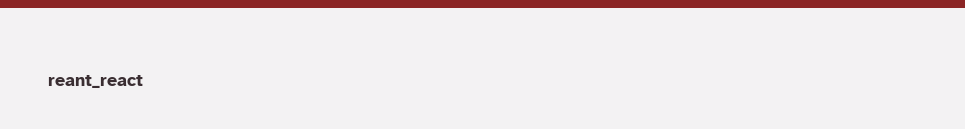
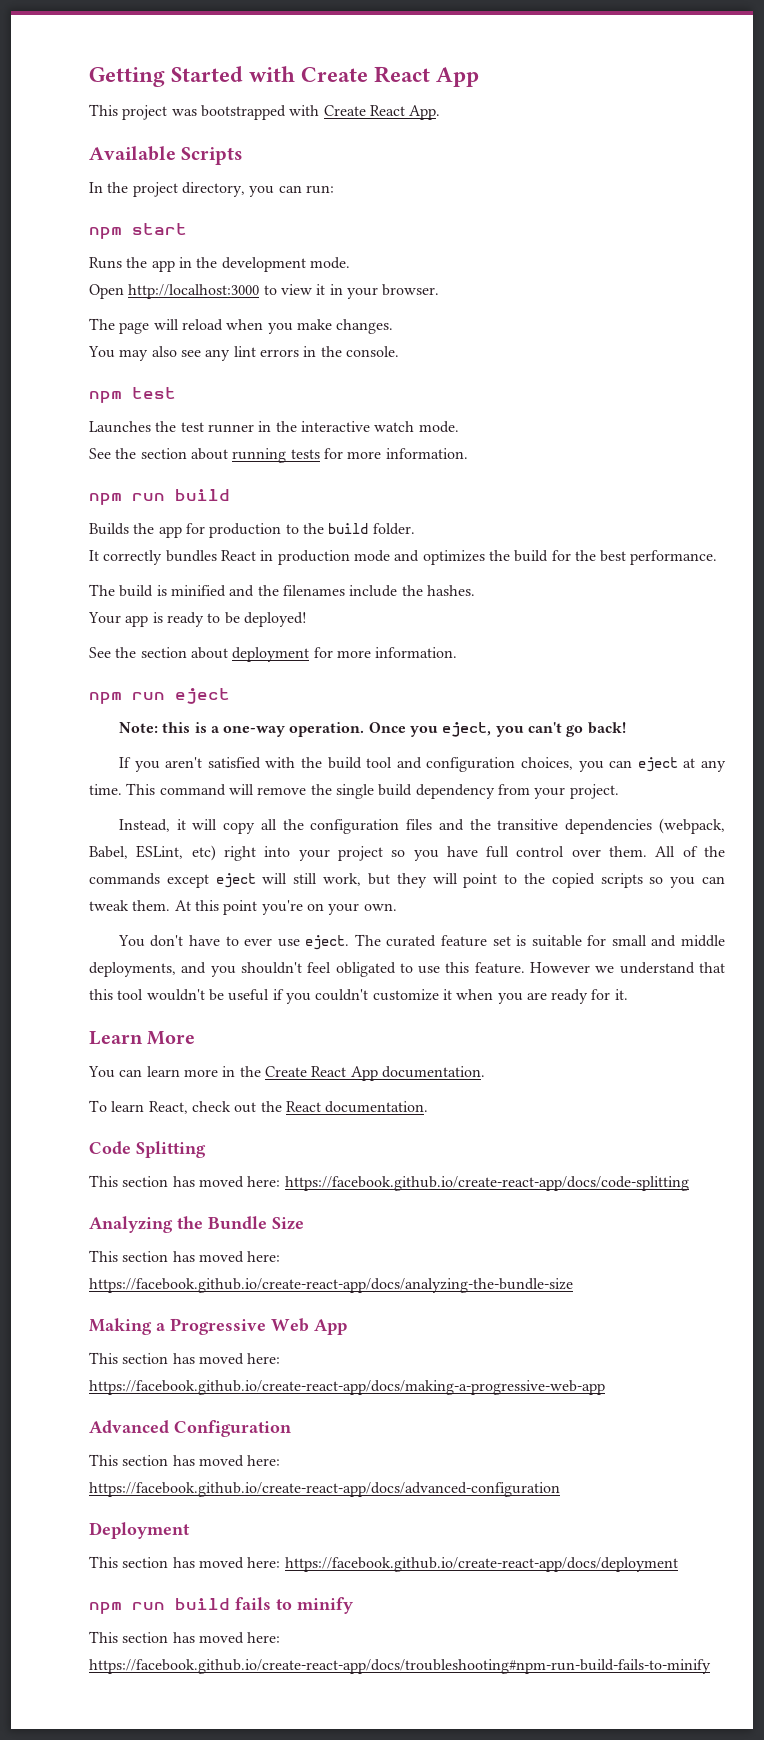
- reant_react
+ Getting Started with Create React App
+ This project was bootstrapped with Create React App.
+ Available Scripts
+ In the project directory, you can run:
+ npm start
+ Runs the app in the development mode.
+ Open http://localhost:3000 to view it in your browser.
+ The page will reload when you make changes.
+ You may also see any lint errors in the console.
+ npm test
+ Launches the test runner in the interactive watch mode.
+ See the section about running tests for more information.
+ npm run build
+ Builds the app for production to the build folder.
+ It correctly bundles React in production mode and optimizes the build for the best performance.
+ The build is minified and the filenames include the hashes.
+ Your app is ready to be deployed!
+ See the section about deployment for more information.
+ npm run eject
+ Note: this is a one-way operation. Once you eject, you can't go back!
+ If you aren't satisfied with the build tool and configuration choices, you can eject at any time. This command will remove the single build dependency from your project.
+ Instead, it will copy all the configuration files and the transitive dependencies (webpack, Babel, ESLint, etc) right into your project so you have full control over them. All of the commands except eject will still work, but they will point to the copied scripts so you can tweak them. At this point you're on your own.
+ You don't have to ever use eject. The curated feature set is suitable for small and middle deployments, and you shouldn't feel obligated to use this feature. However we understand that this tool wouldn't be useful if you couldn't customize it when you are ready for it.
+ Learn More
+ You can learn more in the Create React App documentation.
+ To learn React, check out the React documentation.
+ Code Splitting
+ This section has moved here: https://facebook.github.io/create-react-app/docs/code-splitting
+ Analyzing the Bundle Size
+ This section has moved here: https://facebook.github.io/create-react-app/docs/analyzing-the-bundle-size
+ Making a Progressive Web App
+ This section has moved here: https://facebook.github.io/create-react-app/docs/making-a-progressive-web-app
+ Advanced Configuration
+ This section has moved here: https://facebook.github.io/create-react-app/docs/advanced-configuration
+ Deployment
+ This section has moved here: https://facebook.github.io/create-react-app/docs/deployment
+ npm run build fails to minify
+ This section has moved here: https://facebook.github.io/create-react-app/docs/troubleshooting#npm-run-build-fails-to-minify

